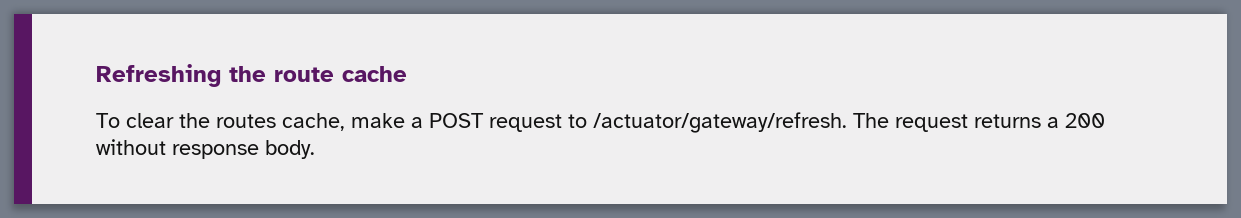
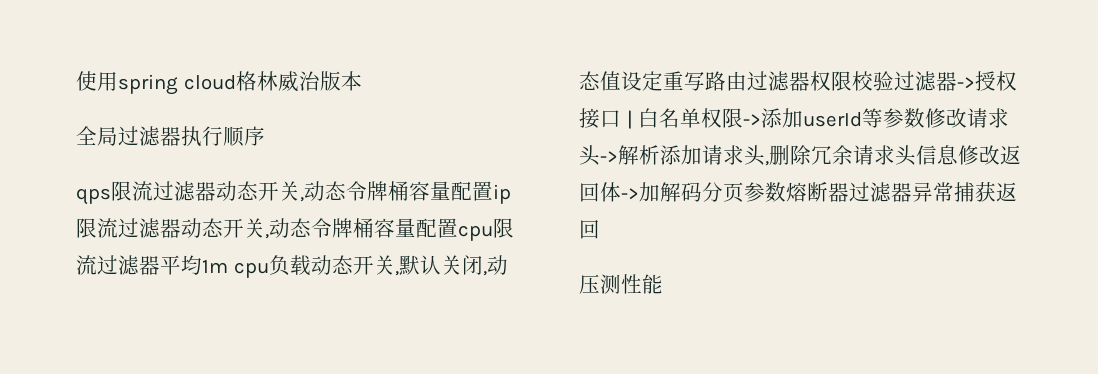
- Refreshing the route cache
- To clear the routes cache, make a POST request to /actuator/gateway/refresh. The request returns a 200 without response body.
+ 使用spring cloud格林威治版本
+ 全局过滤器执行顺序
+ qps限流过滤器动态开关,动态令牌桶容量配置ip限流过滤器动态开关,动态令牌桶容量配置cpu限流过滤器平均1m cpu负载动态开关,默认关闭,动态值设定重写路由过滤器权限校验过滤器->授权接口 | 白名单权限->添加userId等参数修改请求头->解析添加请求头,删除冗余请求头信息修改返回体->加解码分页参数熔断器过滤器异常捕获返回
+ 压测性能

